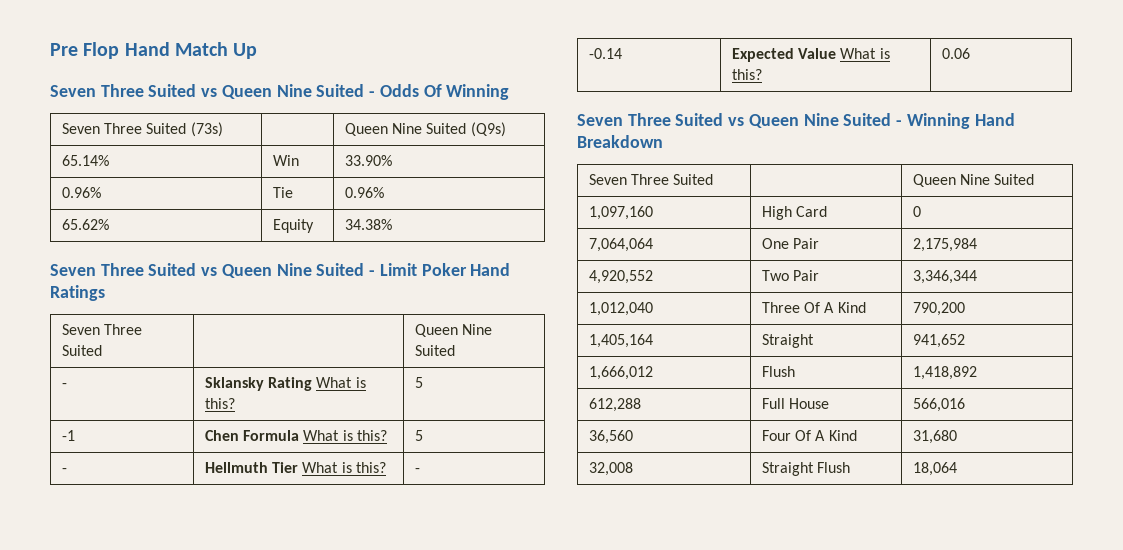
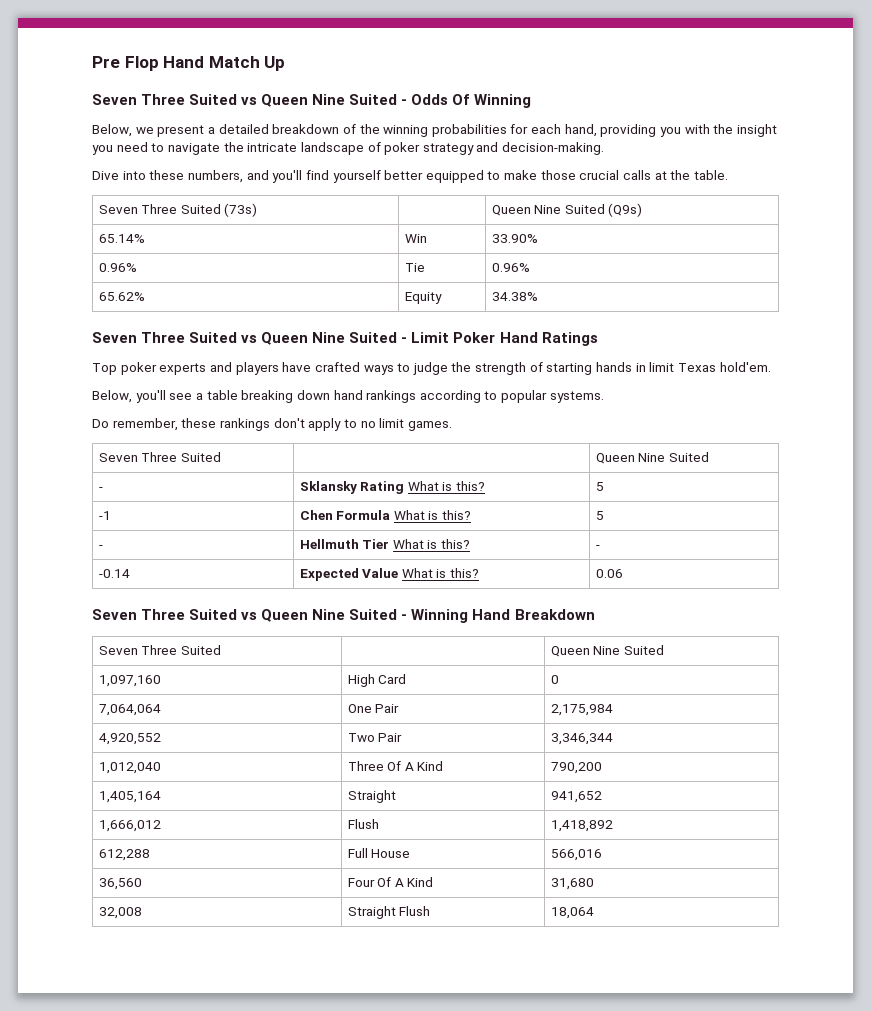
+ Below, we present a detailed breakdown of the winning probabilities for each hand, providing you with the insight you need to navigate the intricate landscape of poker strategy and decision-making.
+ Dive into these numbers, and you'll find yourself better equipped to make those crucial calls at the table.
+ Top poker experts and players have crafted ways to judge the strength of starting hands in limit Texas hold'em.
+ Below, you'll see a table breaking down hand rankings according to popular systems.
+ Do remember, these rankings don't apply to no limit games.

